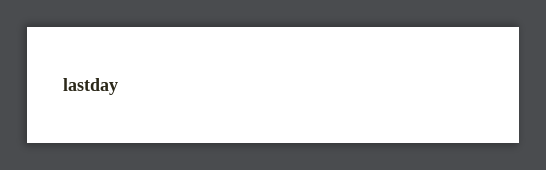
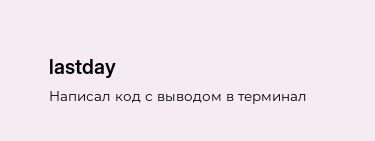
+ Написал код с выводом в терминал

